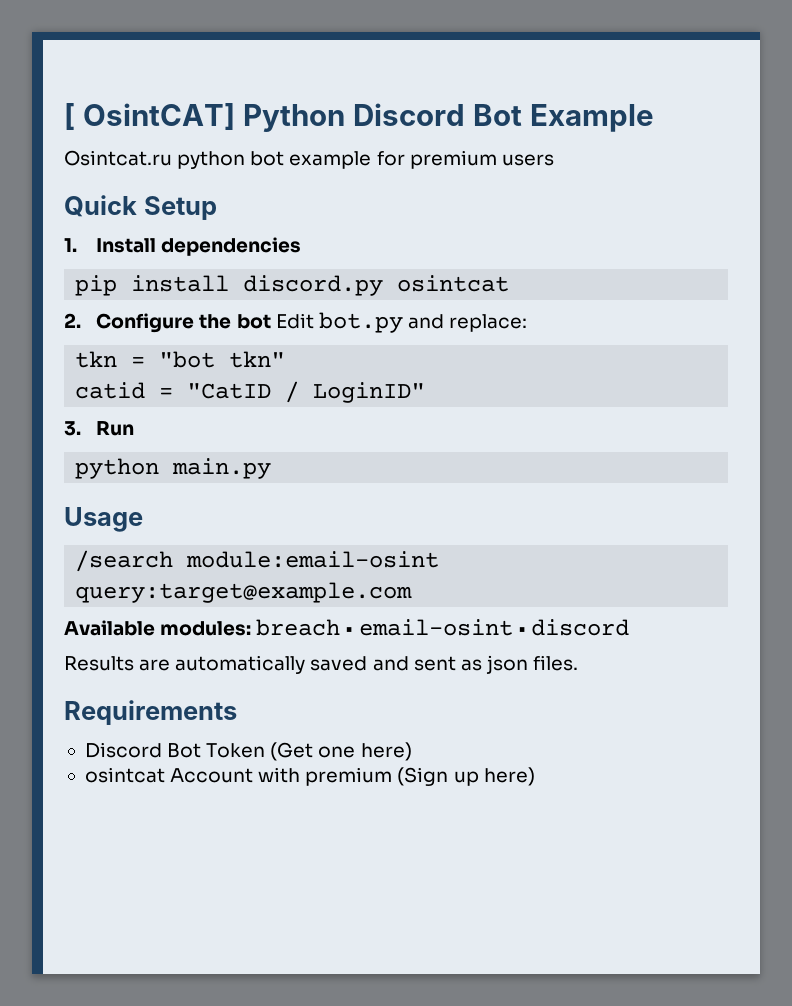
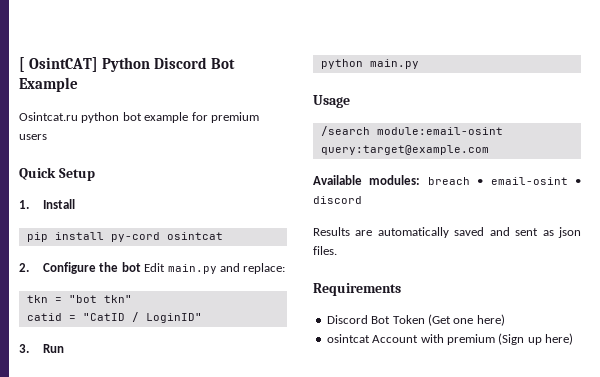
- 1. Install dependencies
+ 1. Install
- pip install discord.py osintcat
+ pip install py-cord osintcat
- 2. Configure the bot Edit bot.py and replace:
+ 2. Configure the bot Edit main.py and replace:

